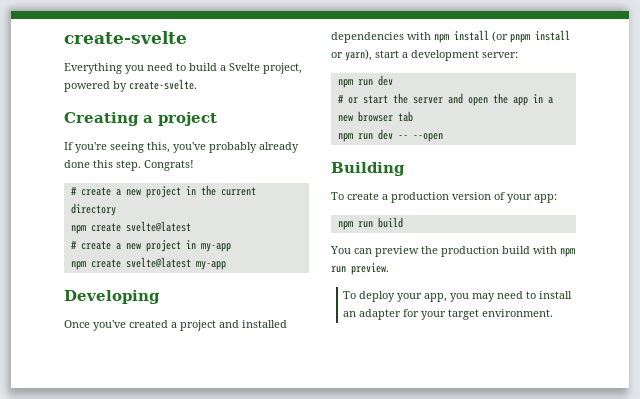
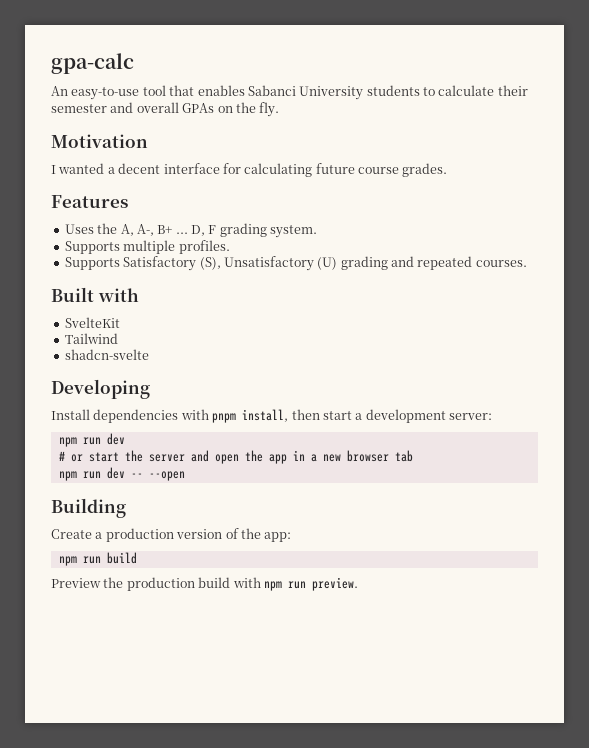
- create-svelte
- Everything you need to build a Svelte project, powered by create-svelte.
- Creating a project
- If you're seeing this, you've probably already done this step. Congrats!
- # create a new project in the current directory
- npm create svelte@latest
- # create a new project in my-app
- npm create svelte@latest my-app
+ gpa-calc
+ An easy-to-use tool that enables Sabanci University students to calculate their semester and overall GPAs on the fly.
+ Motivation
+ I wanted a decent interface for calculating future course grades.
+ Features
+ Uses the A, A-, B+ ... D, F grading system.
+ Supports multiple profiles.
+ Supports Satisfactory (S), Unsatisfactory (U) grading and repeated courses.
+ Built with
+ SvelteKit
+ Tailwind
+ shadcn-svelte
  Developing
- Once you've created a project and installed dependencies with npm install (or pnpm install or yarn), start a development server:
+ Install dependencies with pnpm install, then start a development server:
- To create a production version of your app:
+ Create a production version of the app:
- You can preview the production build with npm run preview.
+ Preview the production build with npm run preview.
- To deploy your app, you may need to install an adapter for your target environment.

